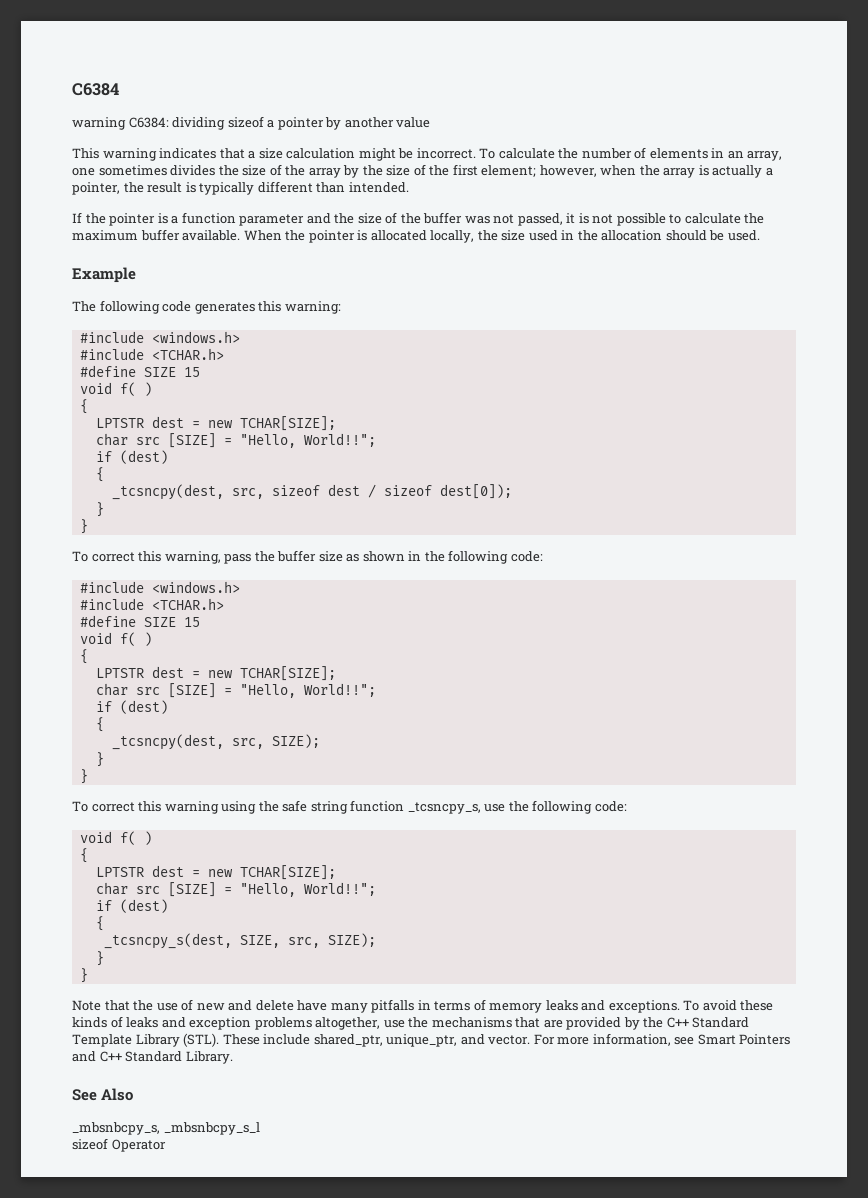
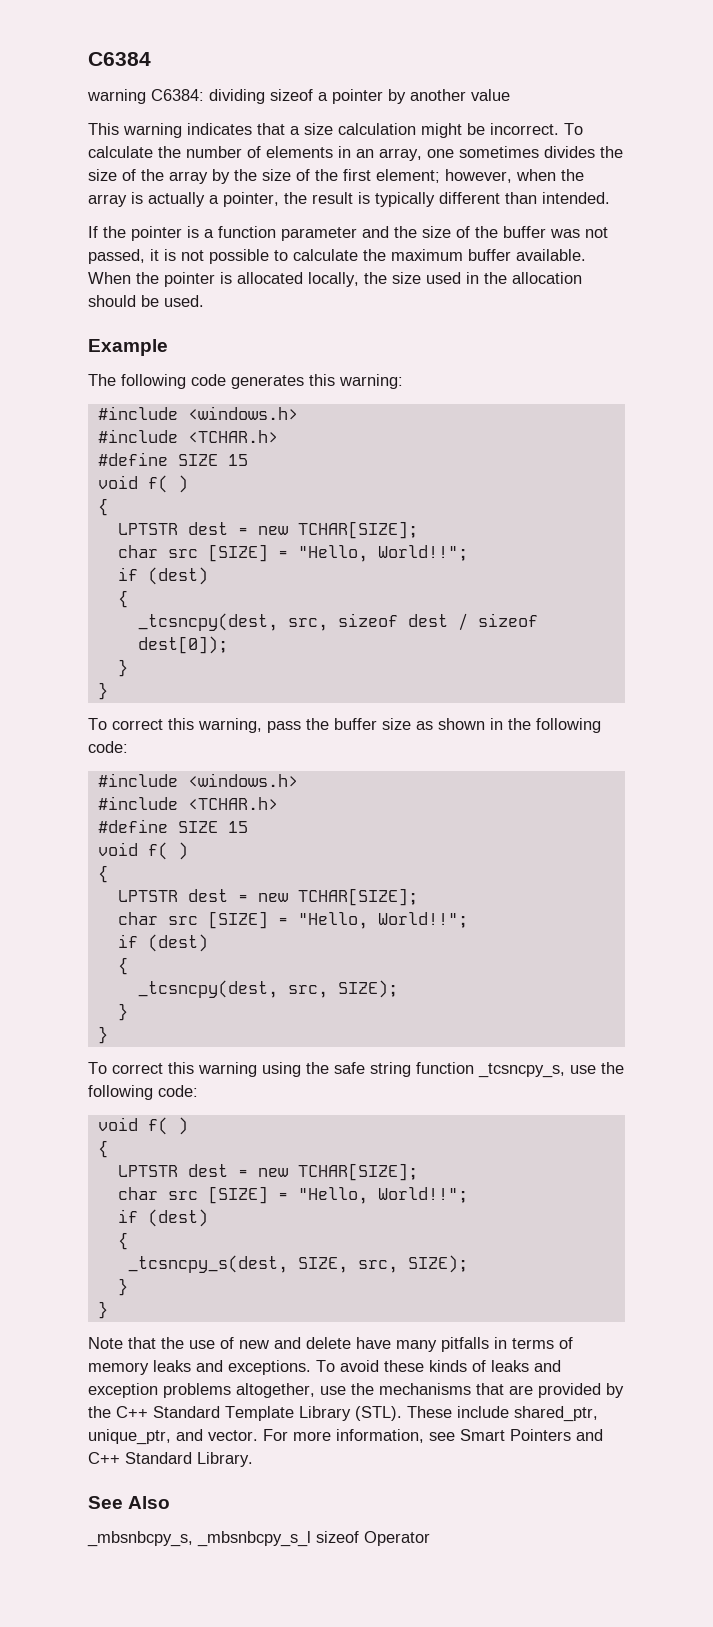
- _mbsnbcpy_s, _mbsnbcpy_s_l
- sizeof Operator
+ _mbsnbcpy_s, _mbsnbcpy_s_l sizeof Operator

